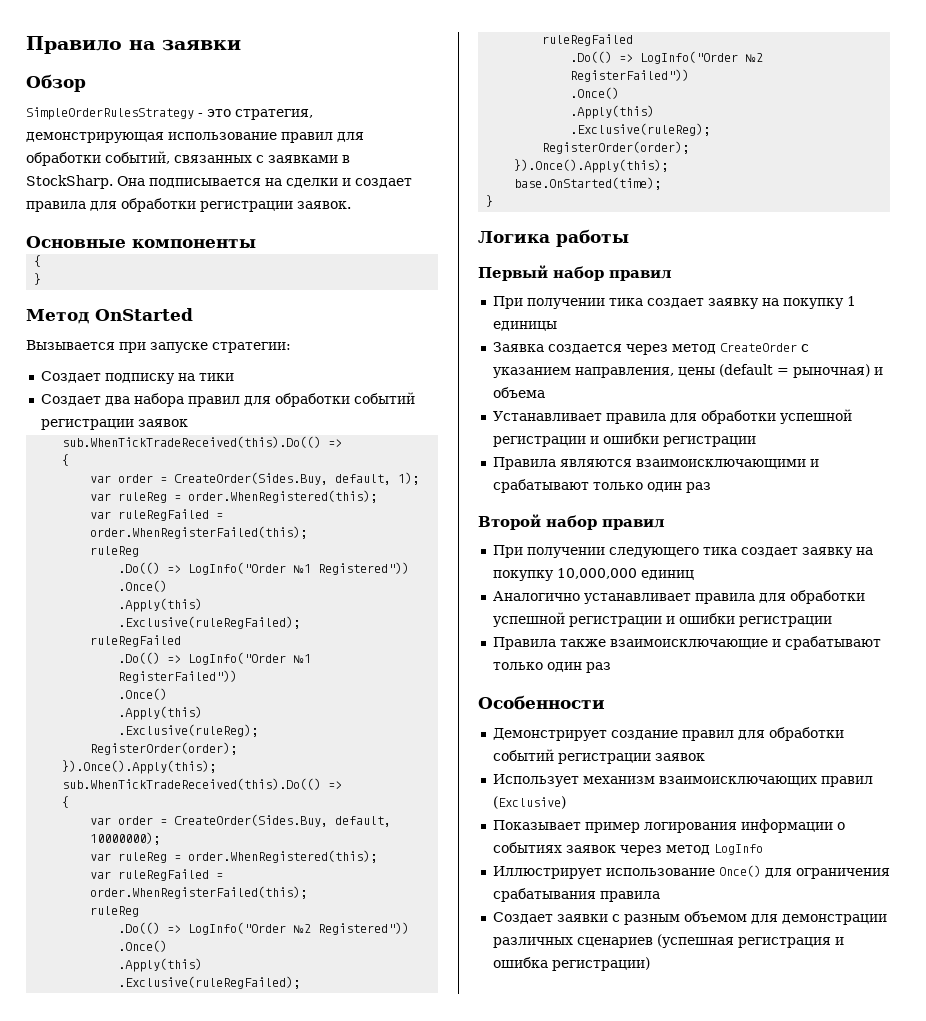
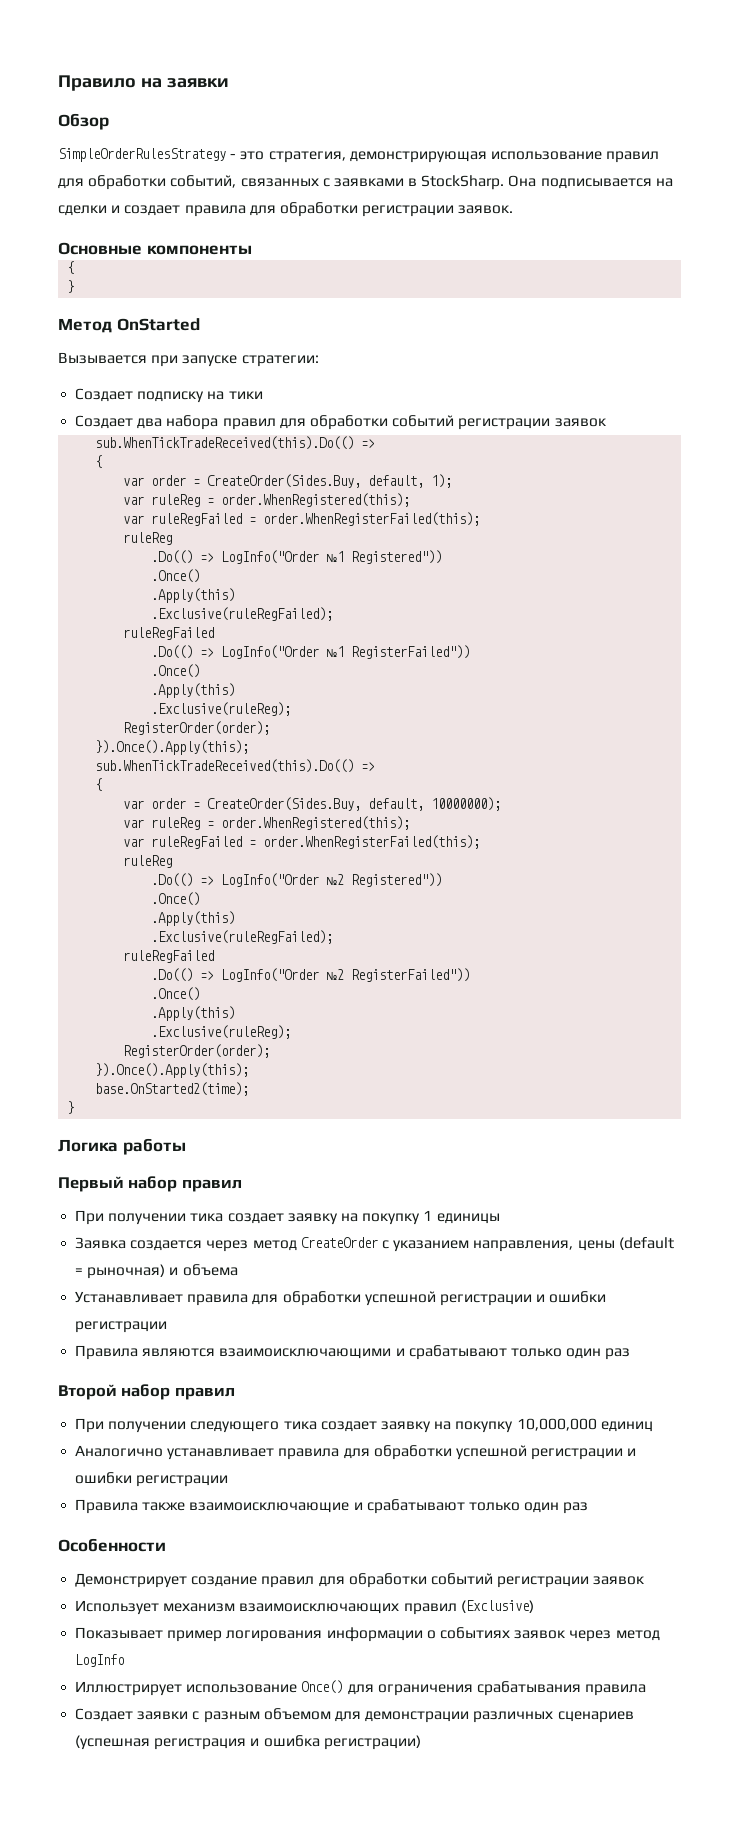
- base.OnStarted(time);
+ base.OnStarted2(time);

